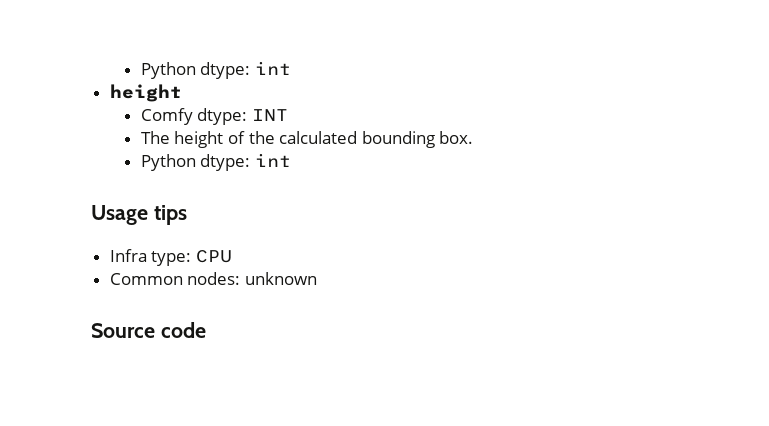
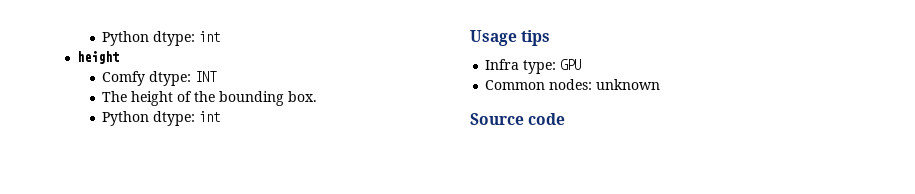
- The height of the calculated bounding box.
+ The height of the bounding box.
- Infra type: CPU
+ Infra type: GPU

